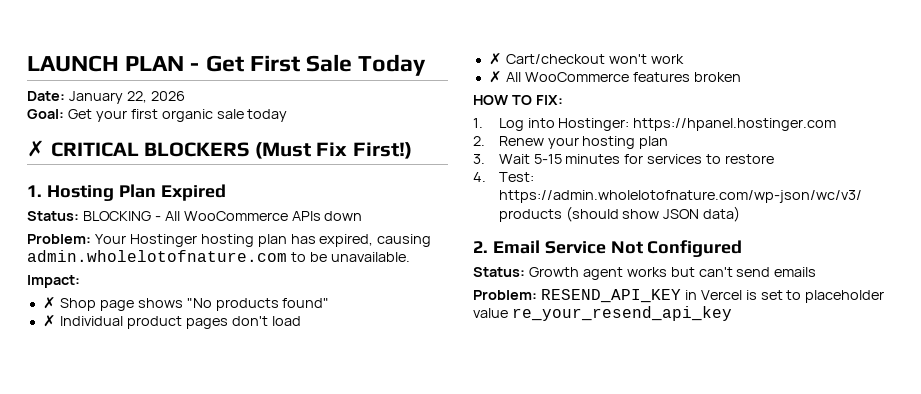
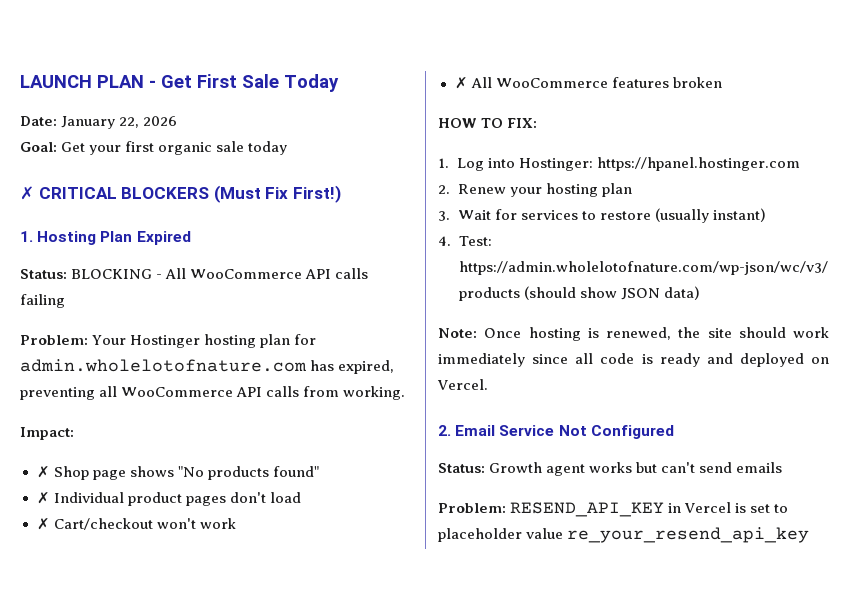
- Status: BLOCKING - All WooCommerce APIs down
+ Status: BLOCKING - All WooCommerce API calls failing
- Problem: Your Hostinger hosting plan has expired, causing admin.wholelotofnature.com to be unavailable.
+ Problem: Your Hostinger hosting plan for admin.wholelotofnature.com has expired, preventing all WooCommerce API calls from working.
- 3. Wait 5-15 minutes for services to restore
+ 3. Wait for services to restore (usually instant)
+ Note: Once hosting is renewed, the site should work immediately since all code is ready and deployed on Vercel.

